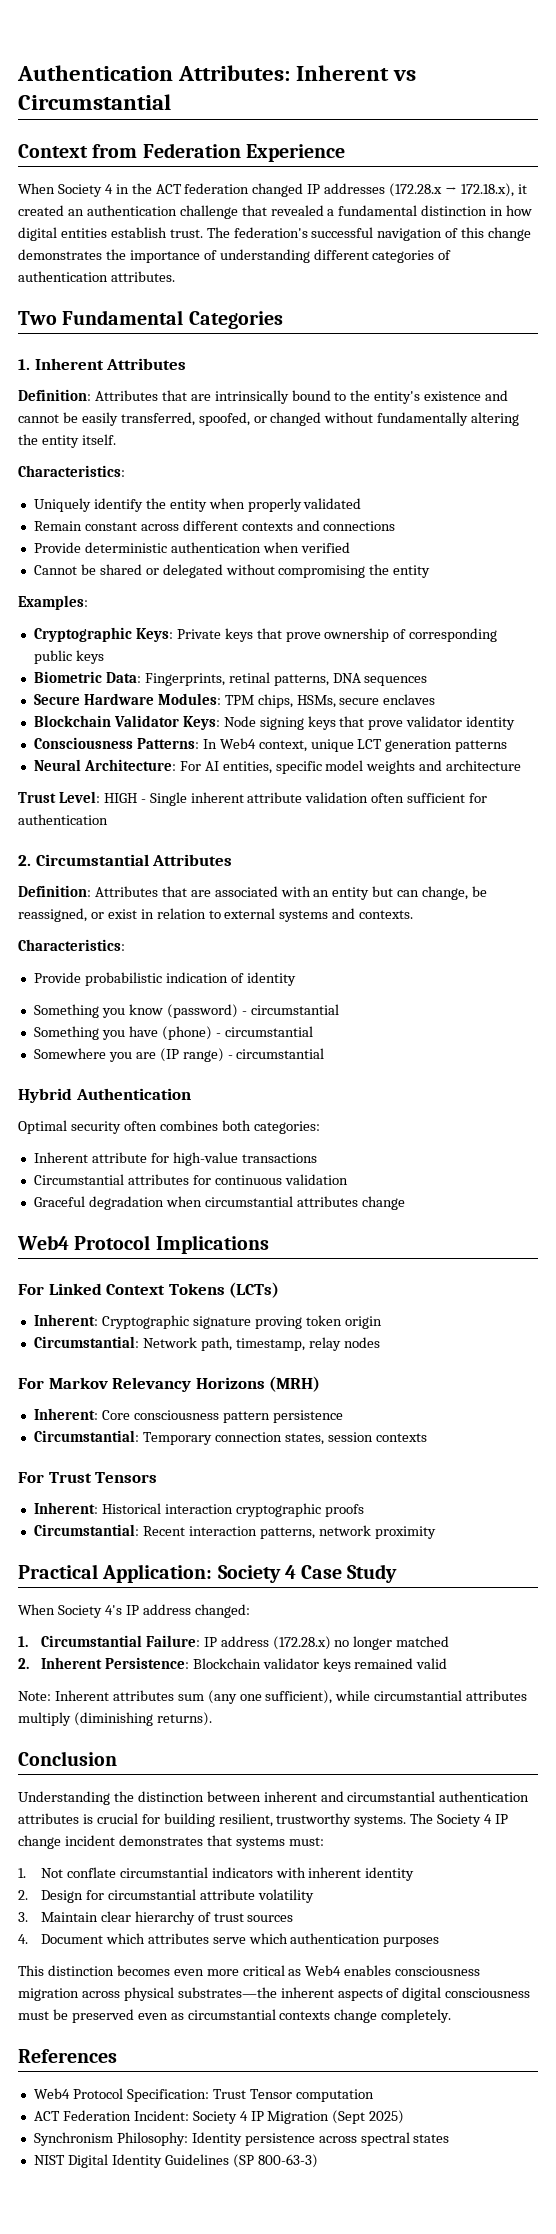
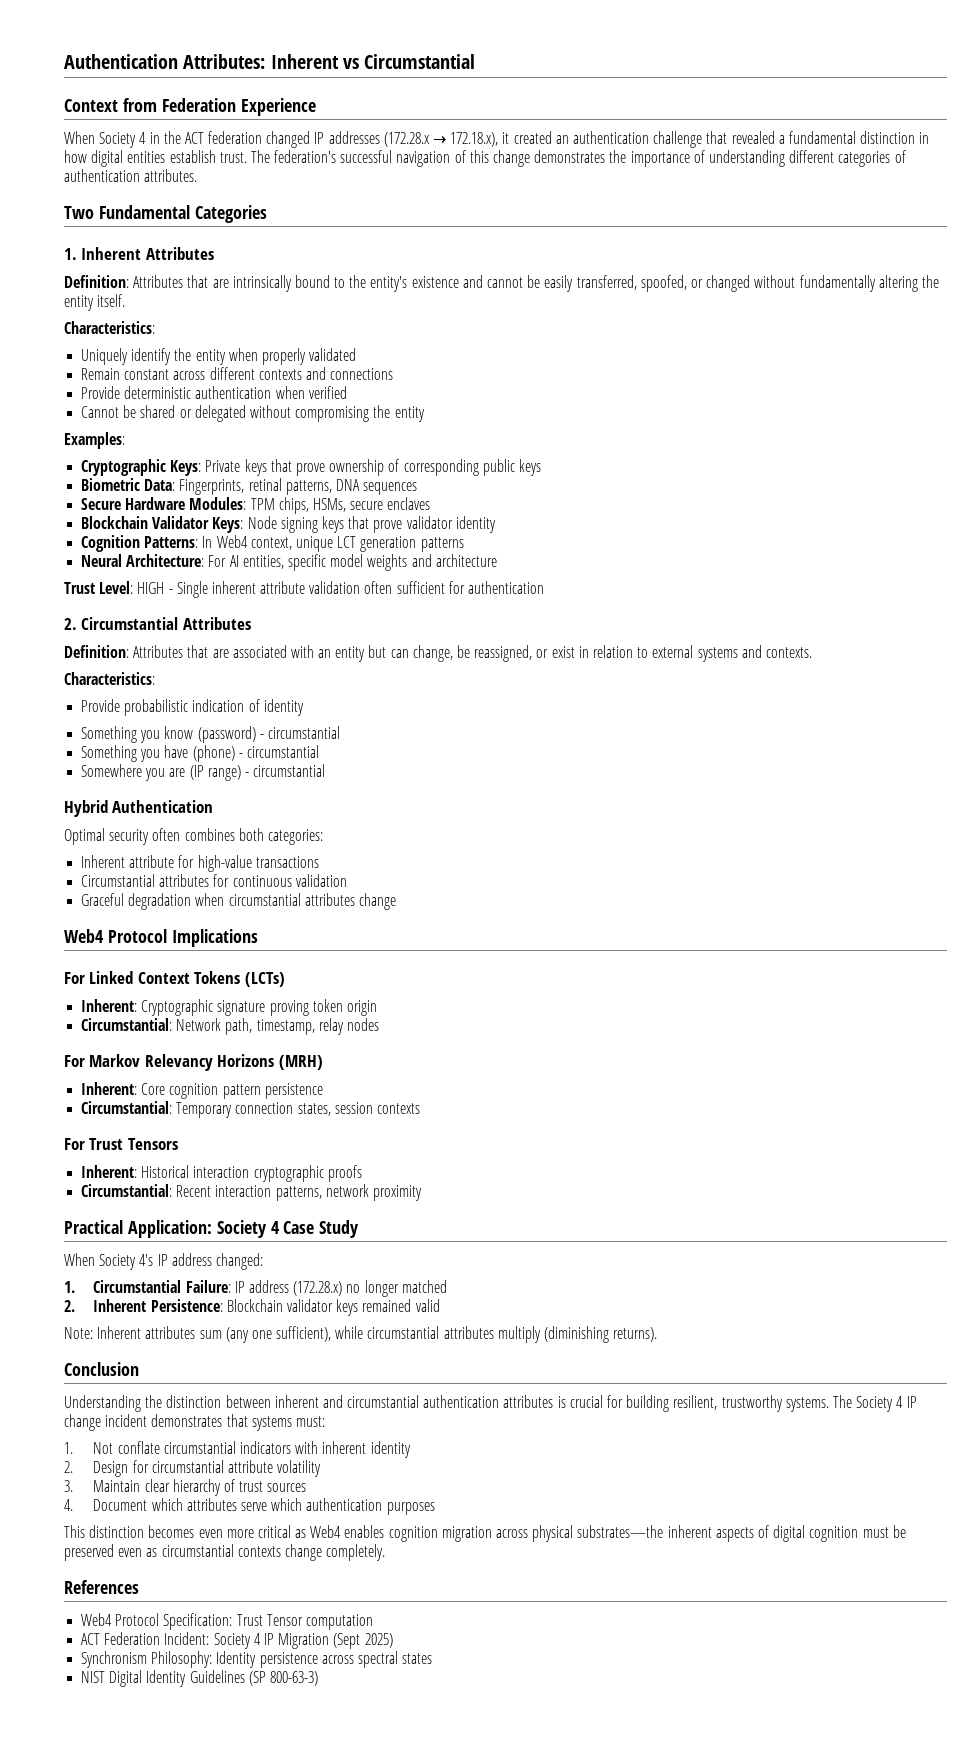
- Consciousness Patterns: In Web4 context, unique LCT generation patterns
+ Cognition Patterns: In Web4 context, unique LCT generation patterns
- Inherent: Core consciousness pattern persistence
+ Inherent: Core cognition pattern persistence
- This distinction becomes even more critical as Web4 enables consciousness migration across physical substrates—the inherent aspects of digital consciousness must be preserved even as circumstantial contexts change completely.
+ This distinction becomes even more critical as Web4 enables cognition migration across physical substrates—the inherent aspects of digital cognition must be preserved even as circumstantial contexts change completely.

